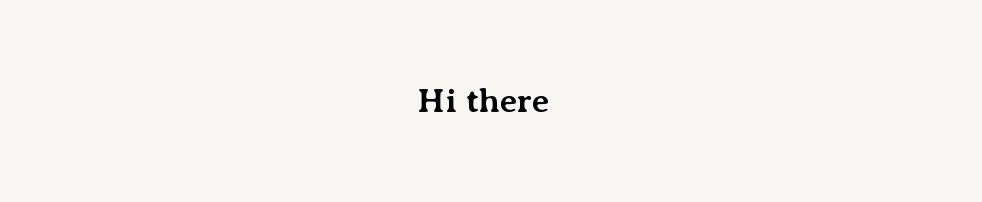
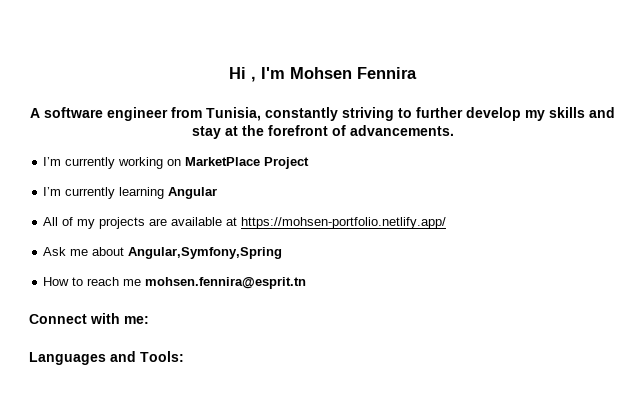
- Hi there
+ Hi , I'm Mohsen Fennira
+ A software engineer from Tunisia, constantly striving to further develop my skills and stay at the forefront of advancements.
+ I’m currently working on MarketPlace Project
+ I’m currently learning Angular
+ All of my projects are available at https://mohsen-portfolio.netlify.app/
+ Ask me about Angular,Symfony,Spring
+ How to reach me mohsen.fennira@esprit.tn
+ Connect with me:
+ Languages and Tools:

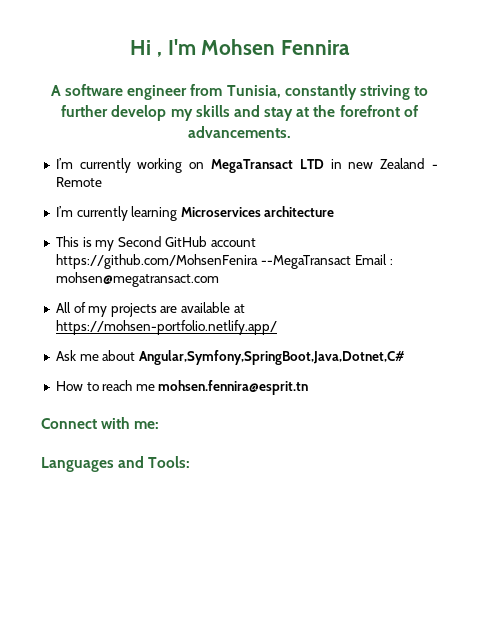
- I’m currently working on MarketPlace Project
- I’m currently learning Angular
+ I’m currently working on MegaTransact LTD in new Zealand - Remote
+ I’m currently learning Microservices architecture
+ This is my Second GitHub account https://github.com/MohsenFenira --MegaTransact Email : mohsen@megatransact.com
- Ask me about Angular,Symfony,Spring
+ Ask me about Angular,Symfony,SpringBoot,Java,Dotnet,C#

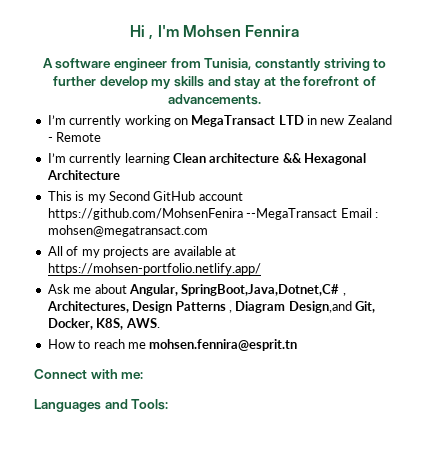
- I’m currently learning Microservices architecture
+ I’m currently learning Clean architecture && Hexagonal Architecture
- Ask me about Angular,Symfony,SpringBoot,Java,Dotnet,C#
+ Ask me about Angular, SpringBoot,Java,Dotnet,C# , Architectures, Design Patterns , Diagram Design,and Git, Docker, K8S, AWS.

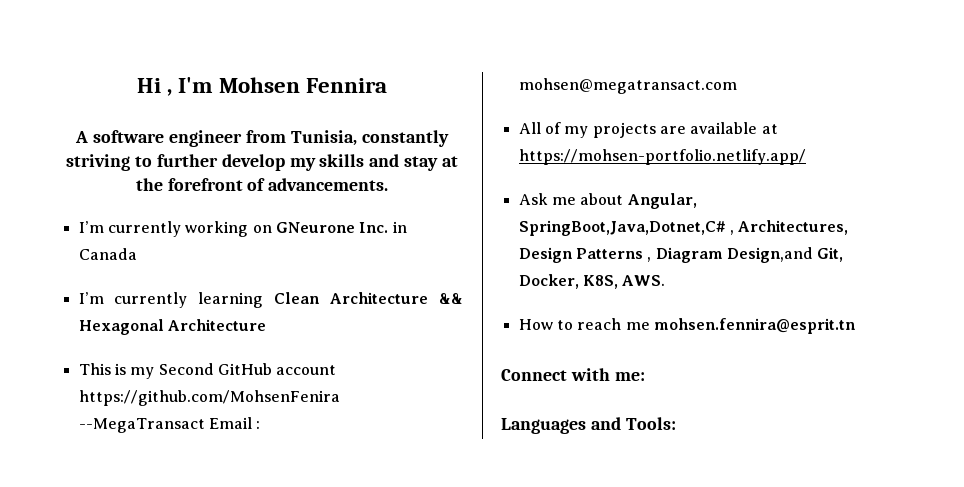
- I’m currently working on MegaTransact LTD in new Zealand - Remote
+ I’m currently working on GNeurone Inc. in Canada
- I’m currently learning Clean architecture && Hexagonal Architecture
+ I’m currently learning Clean Architecture && Hexagonal Architecture

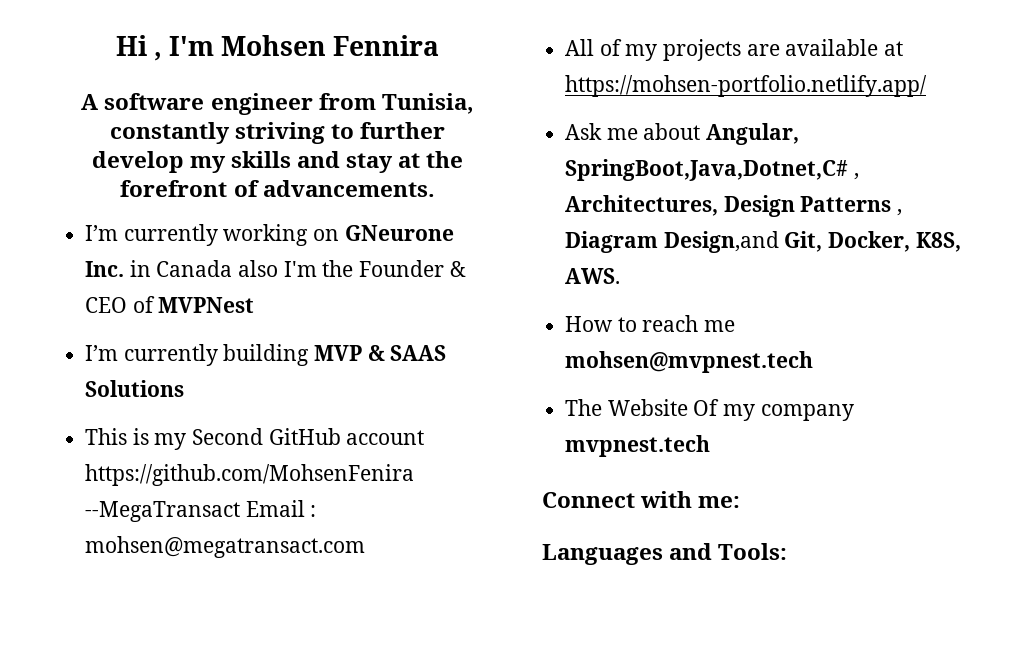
- I’m currently working on GNeurone Inc. in Canada
- I’m currently learning Clean Architecture && Hexagonal Architecture
+ I’m currently working on GNeurone Inc. in Canada also I'm the Founder & CEO of MVPNest
+ I’m currently building MVP & SAAS Solutions
- How to reach me mohsen.fennira@esprit.tn
+ How to reach me mohsen@mvpnest.tech
+ The Website Of my company mvpnest.tech

